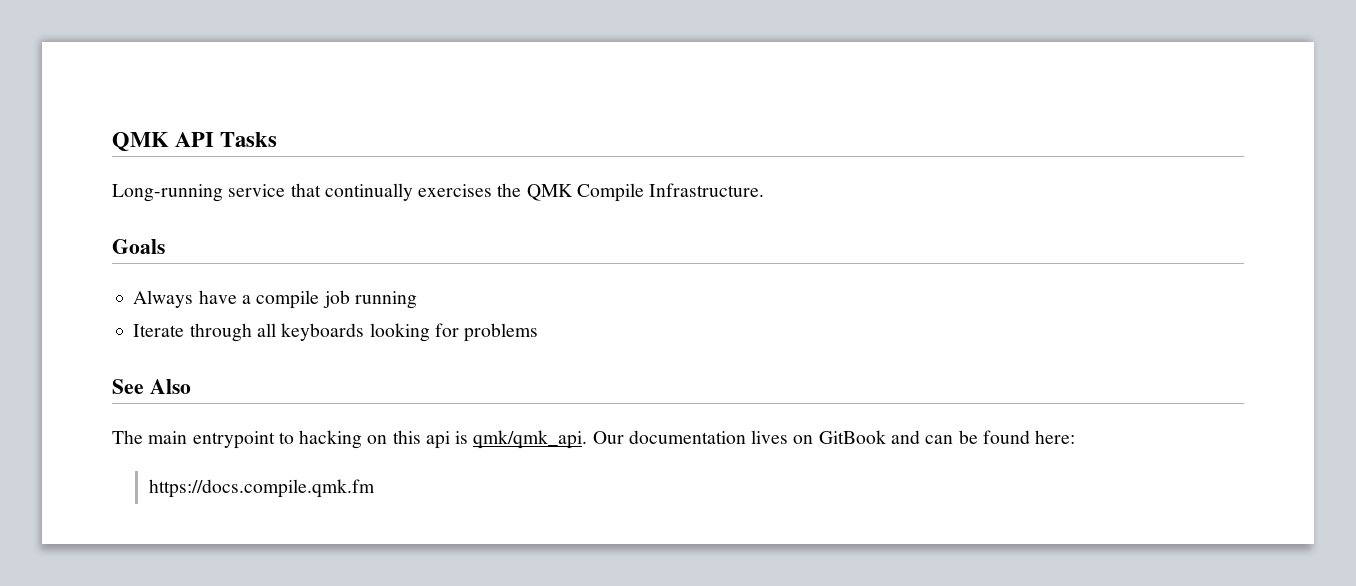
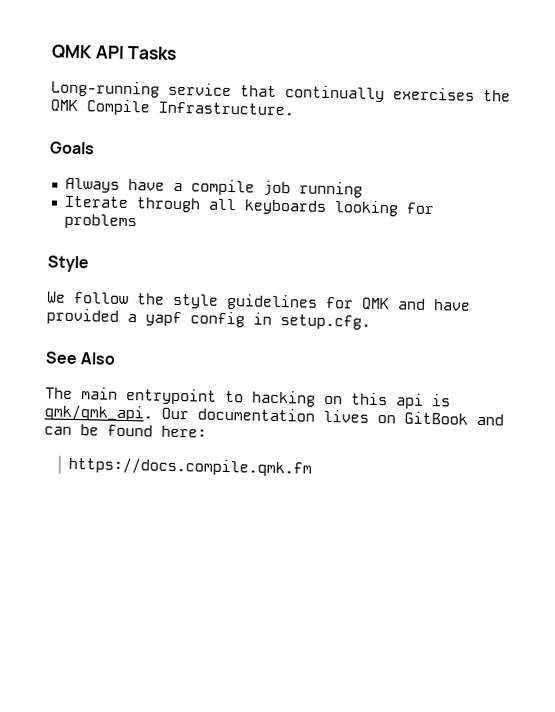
+ Style
+ We follow the style guidelines for QMK and have provided a yapf config in setup.cfg.

